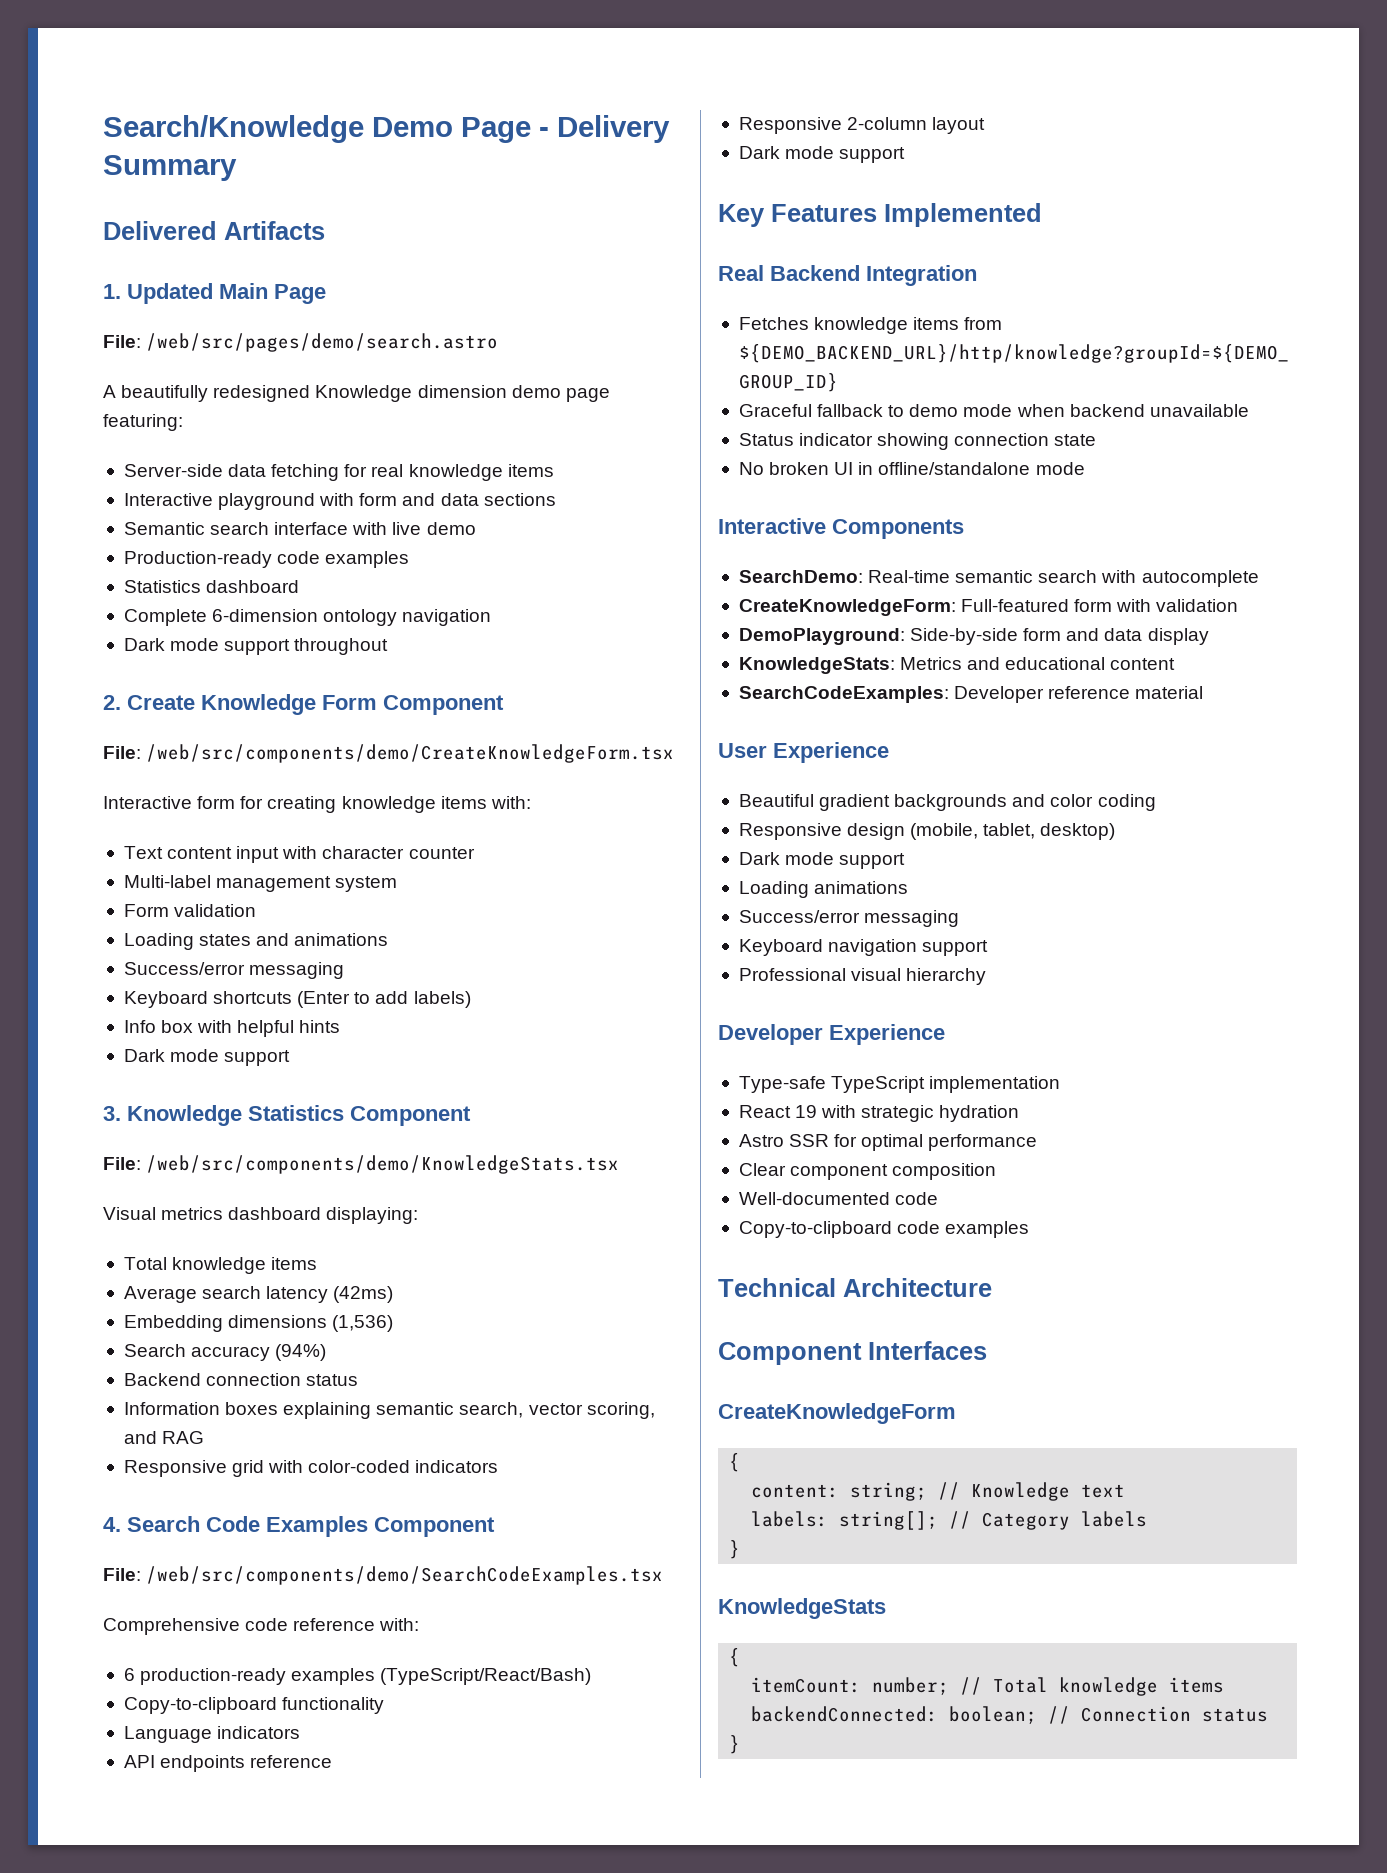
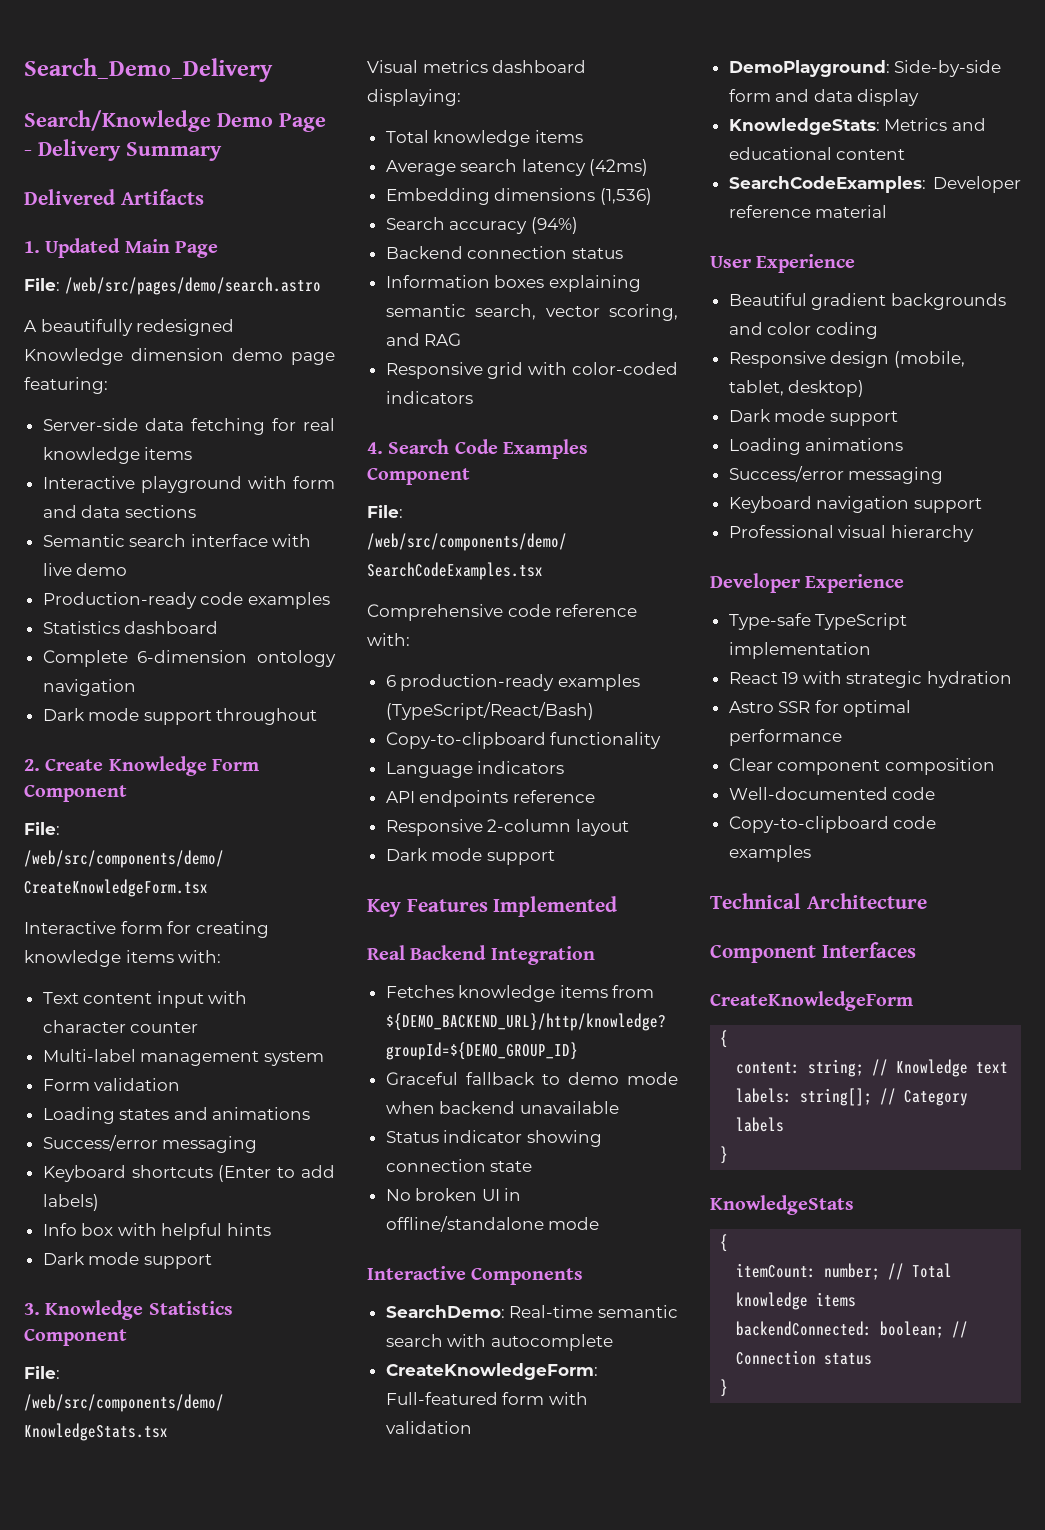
+ Search_Demo_Delivery

